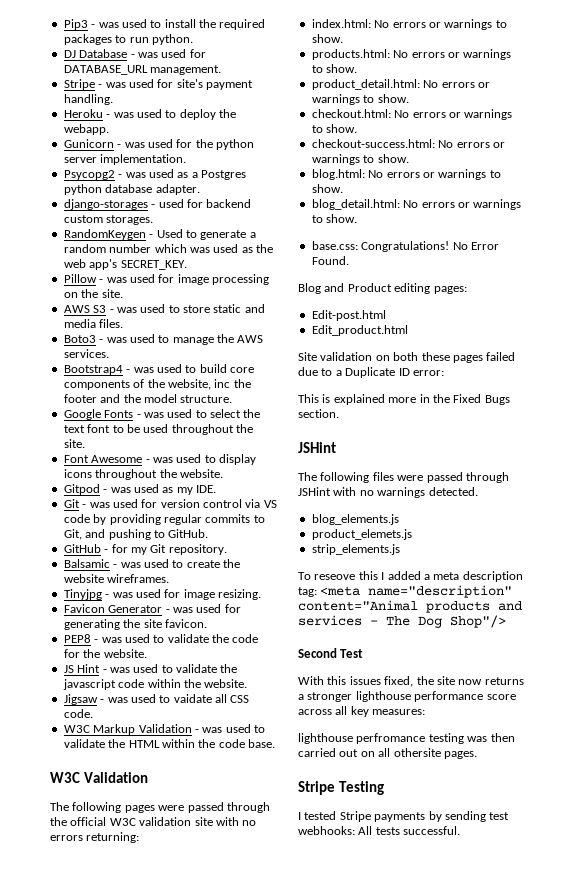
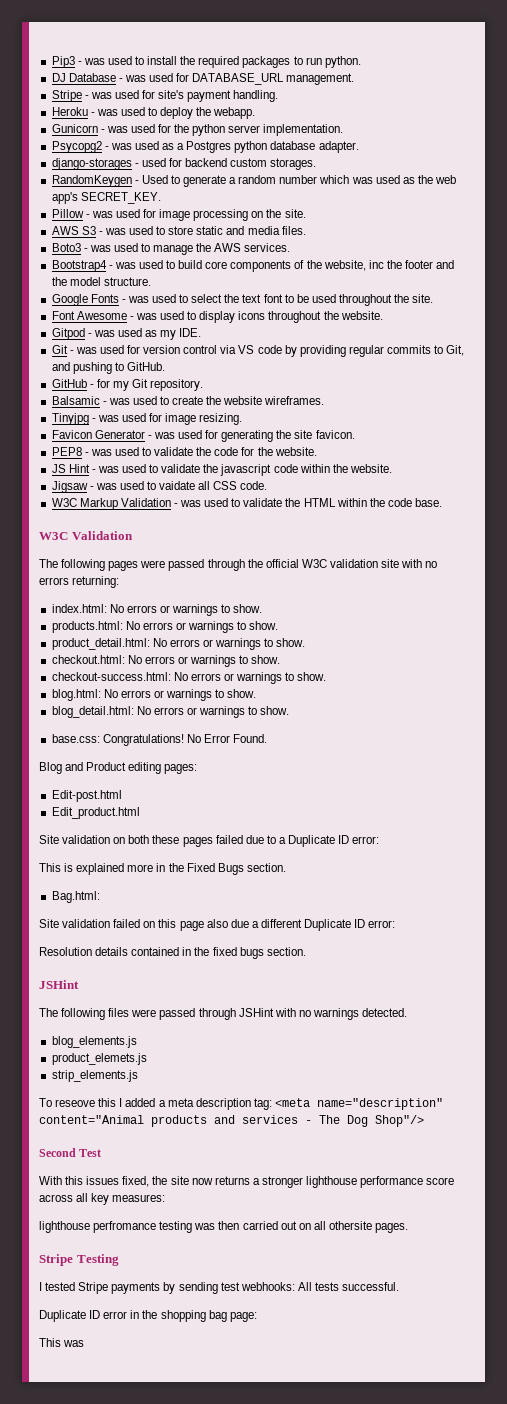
+ Bag.html:
+ Site validation failed on this page also due a different Duplicate ID error:
+ Resolution details contained in the fixed bugs section.
+ Duplicate ID error in the shopping bag page:
+ This was

